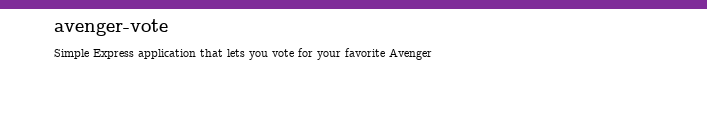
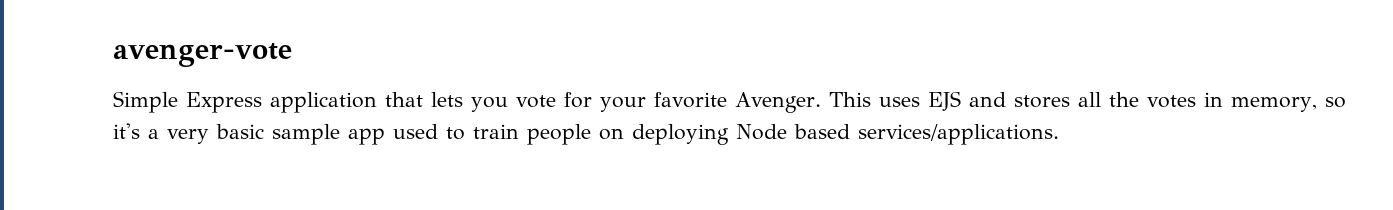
- Simple Express application that lets you vote for your favorite Avenger
+ Simple Express application that lets you vote for your favorite Avenger. This uses EJS and stores all the votes in memory, so it's a very basic sample app used to train people on deploying Node based services/applications.

